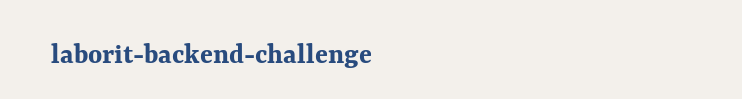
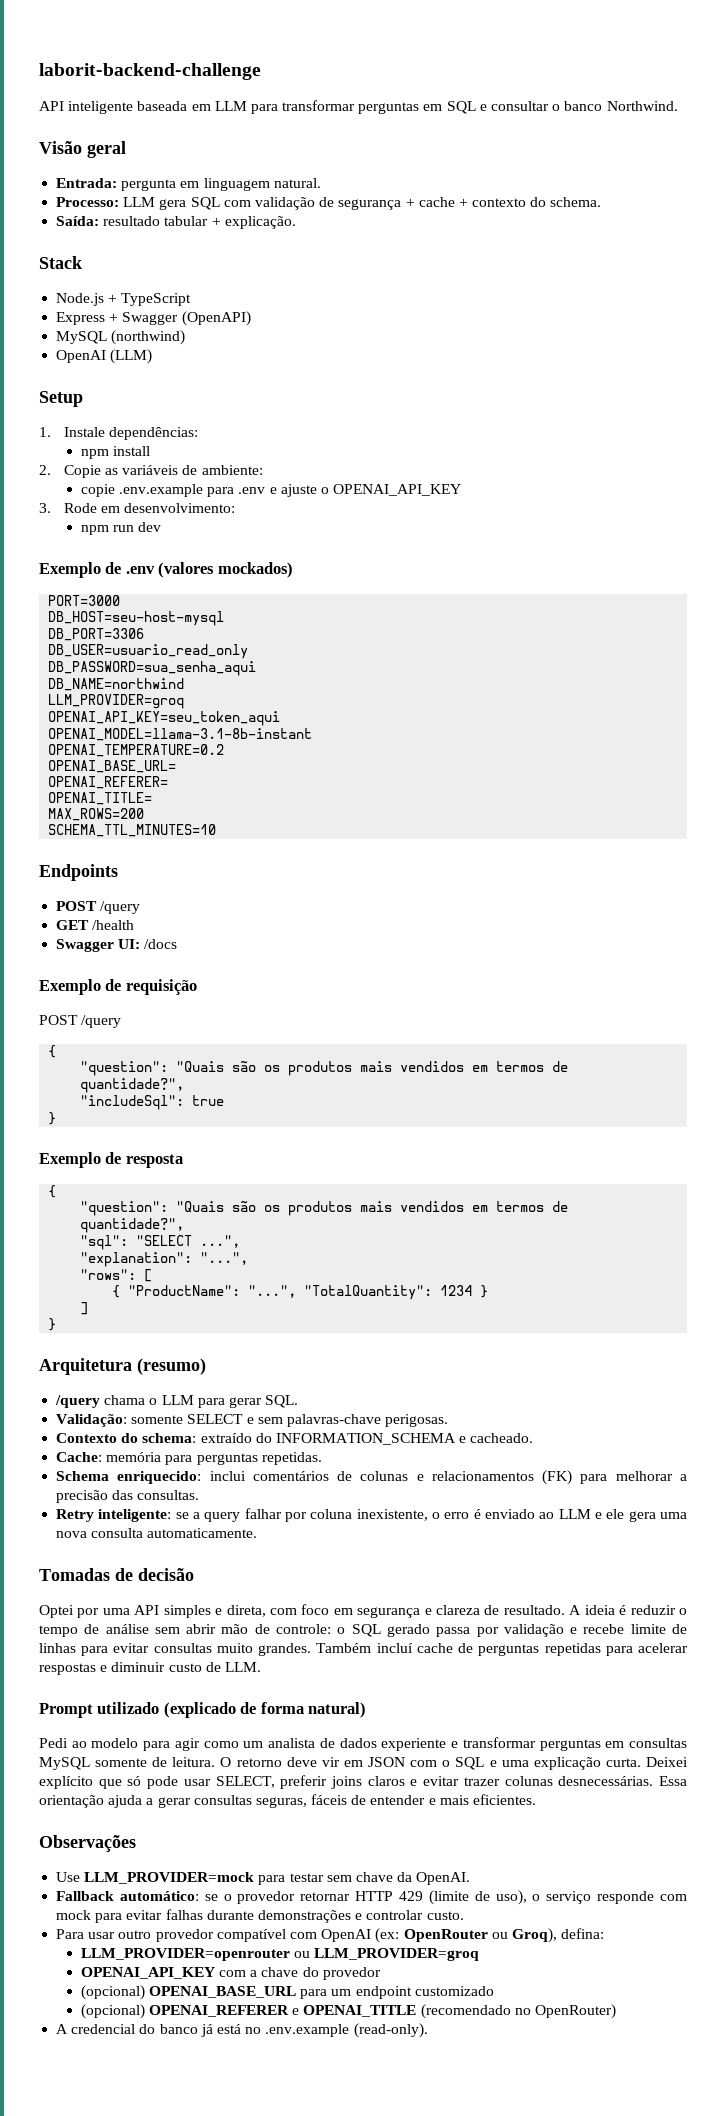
+ API inteligente baseada em LLM para transformar perguntas em SQL e consultar o banco Northwind.
+ Visão geral
+ Entrada: pergunta em linguagem natural.
+ Processo: LLM gera SQL com validação de segurança + cache + contexto do schema.
+ Saída: resultado tabular + explicação.
+ Stack
+ Node.js + TypeScript
+ Express + Swagger (OpenAPI)
+ MySQL (northwind)
+ OpenAI (LLM)
+ Setup
+ 1. Instale dependências:
+ npm install
+ 2. Copie as variáveis de ambiente:
+ copie .env.example para .env e ajuste o OPENAI_API_KEY
+ 3. Rode em desenvolvimento:
+ npm run dev
+ Exemplo de .env (valores mockados)
+ PORT=3000
+ DB_HOST=seu-host-mysql
+ DB_PORT=3306
+ DB_USER=usuario_read_only
+ DB_PASSWORD=sua_senha_aqui
+ DB_NAME=northwind
+ LLM_PROVIDER=groq
+ OPENAI_API_KEY=seu_token_aqui
+ OPENAI_MODEL=llama-3.1-8b-instant
+ OPENAI_TEMPERATURE=0.2
+ OPENAI_BASE_URL=
+ OPENAI_REFERER=
+ OPENAI_TITLE=
+ MAX_ROWS=200
+ SCHEMA_TTL_MINUTES=10
+ Endpoints
+ POST /query
+ GET /health
+ Swagger UI: /docs
+ Exemplo de requisição
+ POST /query
+ {
+ "question": "Quais são os produtos mais vendidos em termos de quantidade?",
+ "includeSql": true
+ }
+ Exemplo de resposta
+ {
+ "question": "Quais são os produtos mais vendidos em termos de quantidade?",
+ "sql": "SELECT ...",
+ "explanation": "...",
+ "rows": [
+ { "ProductName": "...", "TotalQuantity": 1234 }
+ ]
+ }
+ Arquitetura (resumo)
+ /query chama o LLM para gerar SQL.
+ Validação: somente SELECT e sem palavras-chave perigosas.
+ Contexto do schema: extraído do INFORMATION_SCHEMA e cacheado.
+ Cache: memória para perguntas repetidas.
+ Schema enriquecido: inclui comentários de colunas e relacionamentos (FK) para melhorar a precisão das consultas.
+ Retry inteligente: se a query falhar por coluna inexistente, o erro é enviado ao LLM e ele gera uma nova consulta automaticamente.
+ Tomadas de decisão
+ Optei por uma API simples e direta, com foco em segurança e clareza de resultado. A ideia é reduzir o tempo de análise sem abrir mão de controle: o SQL gerado passa por validação e recebe limite de linhas para evitar consultas muito grandes. Também incluí cache de perguntas repetidas para acelerar respostas e diminuir custo de LLM.
+ Prompt utilizado (explicado de forma natural)
+ Pedi ao modelo para agir como um analista de dados experiente e transformar perguntas em consultas MySQL somente de leitura. O retorno deve vir em JSON com o SQL e uma explicação curta. Deixei explícito que só pode usar SELECT, preferir joins claros e evitar trazer colunas desnecessárias. Essa orientação ajuda a gerar consultas seguras, fáceis de entender e mais eficientes.
+ Observações
+ Use LLM_PROVIDER=mock para testar sem chave da OpenAI.
+ Fallback automático: se o provedor retornar HTTP 429 (limite de uso), o serviço responde com mock para evitar falhas durante demonstrações e controlar custo.
+ Para usar outro provedor compatível com OpenAI (ex: OpenRouter ou Groq), defina:
+ LLM_PROVIDER=openrouter ou LLM_PROVIDER=groq
+ OPENAI_API_KEY com a chave do provedor
+ (opcional) OPENAI_BASE_URL para um endpoint customizado
+ (opcional) OPENAI_REFERER e OPENAI_TITLE (recomendado no OpenRouter)
+ A credencial do banco já está no .env.example (read-only).

